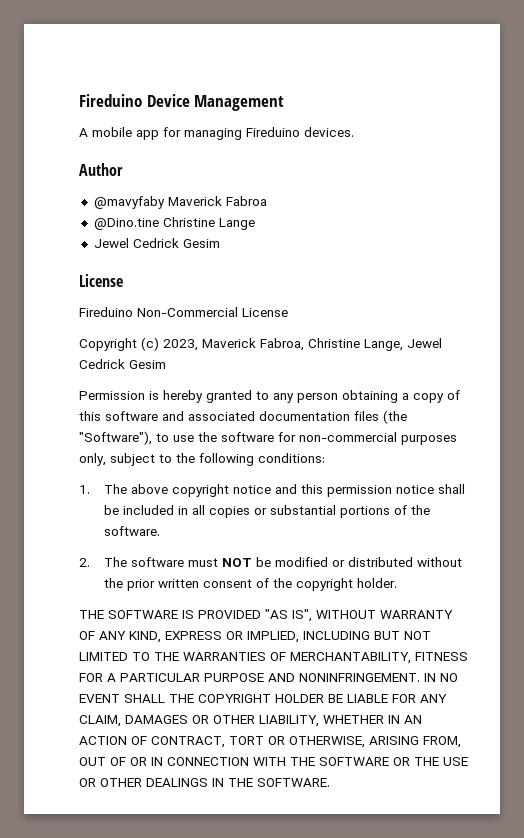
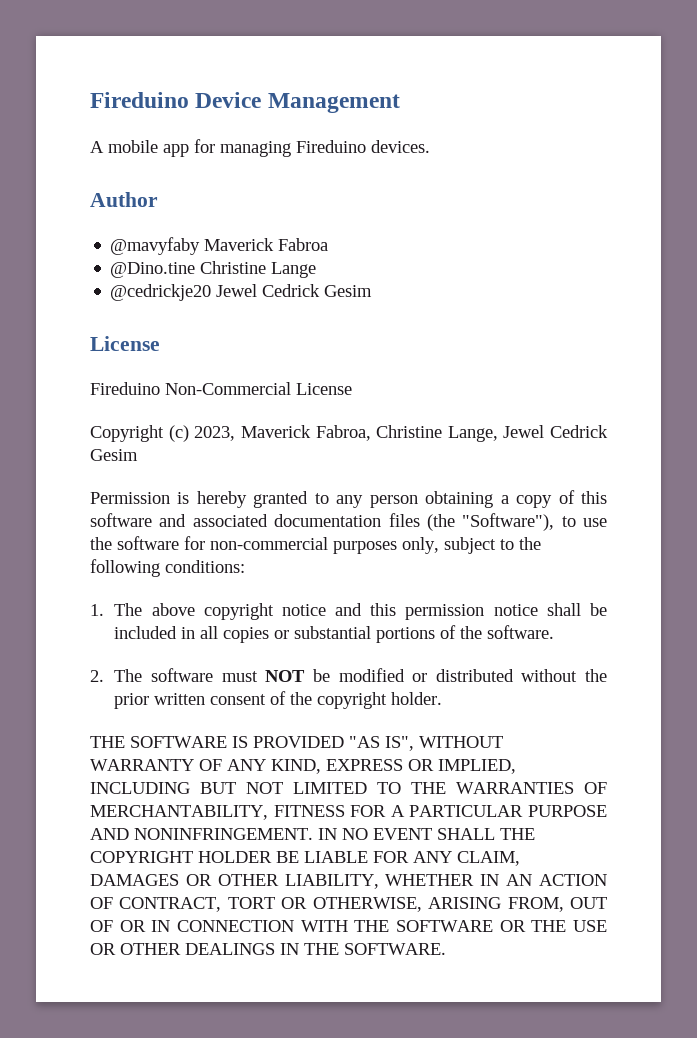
  @Dino.tine Christine Lange
- Jewel Cedrick Gesim
+ @cedrickje20 Jewel Cedrick Gesim

